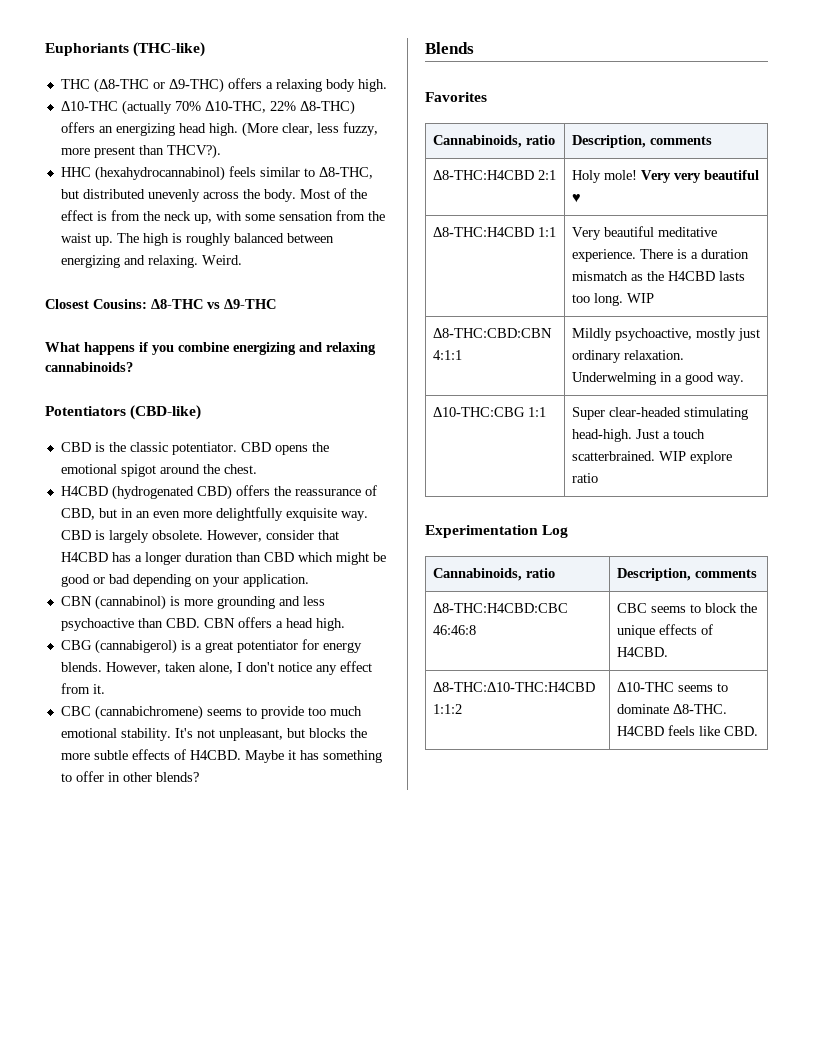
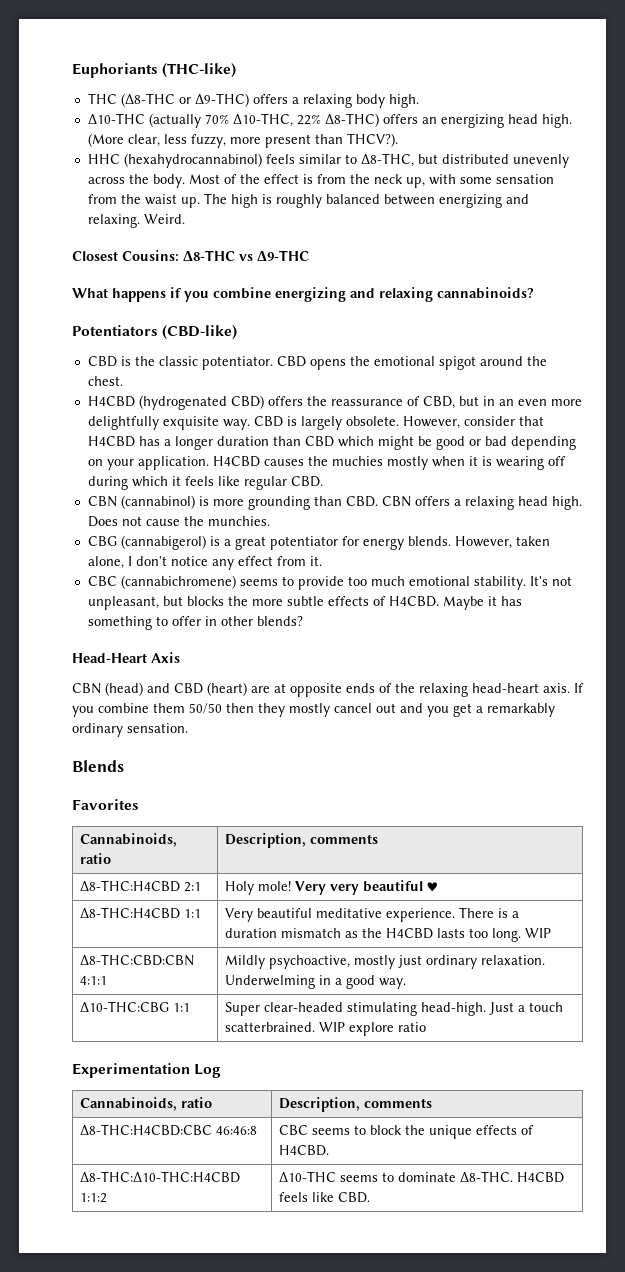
+ H4CBD causes the muchies mostly when it is wearing off during which it feels like regular CBD.
- CBN (cannabinol) is more grounding and less psychoactive than CBD. CBN offers a head high.
+ CBN (cannabinol) is more grounding than CBD. CBN offers a relaxing head high. Does not cause the munchies.
+ Head-Heart Axis
+ CBN (head) and CBD (heart) are at opposite ends of the relaxing head-heart axis. If you combine them 50/50 then they mostly cancel out and you get a remarkably ordinary sensation.

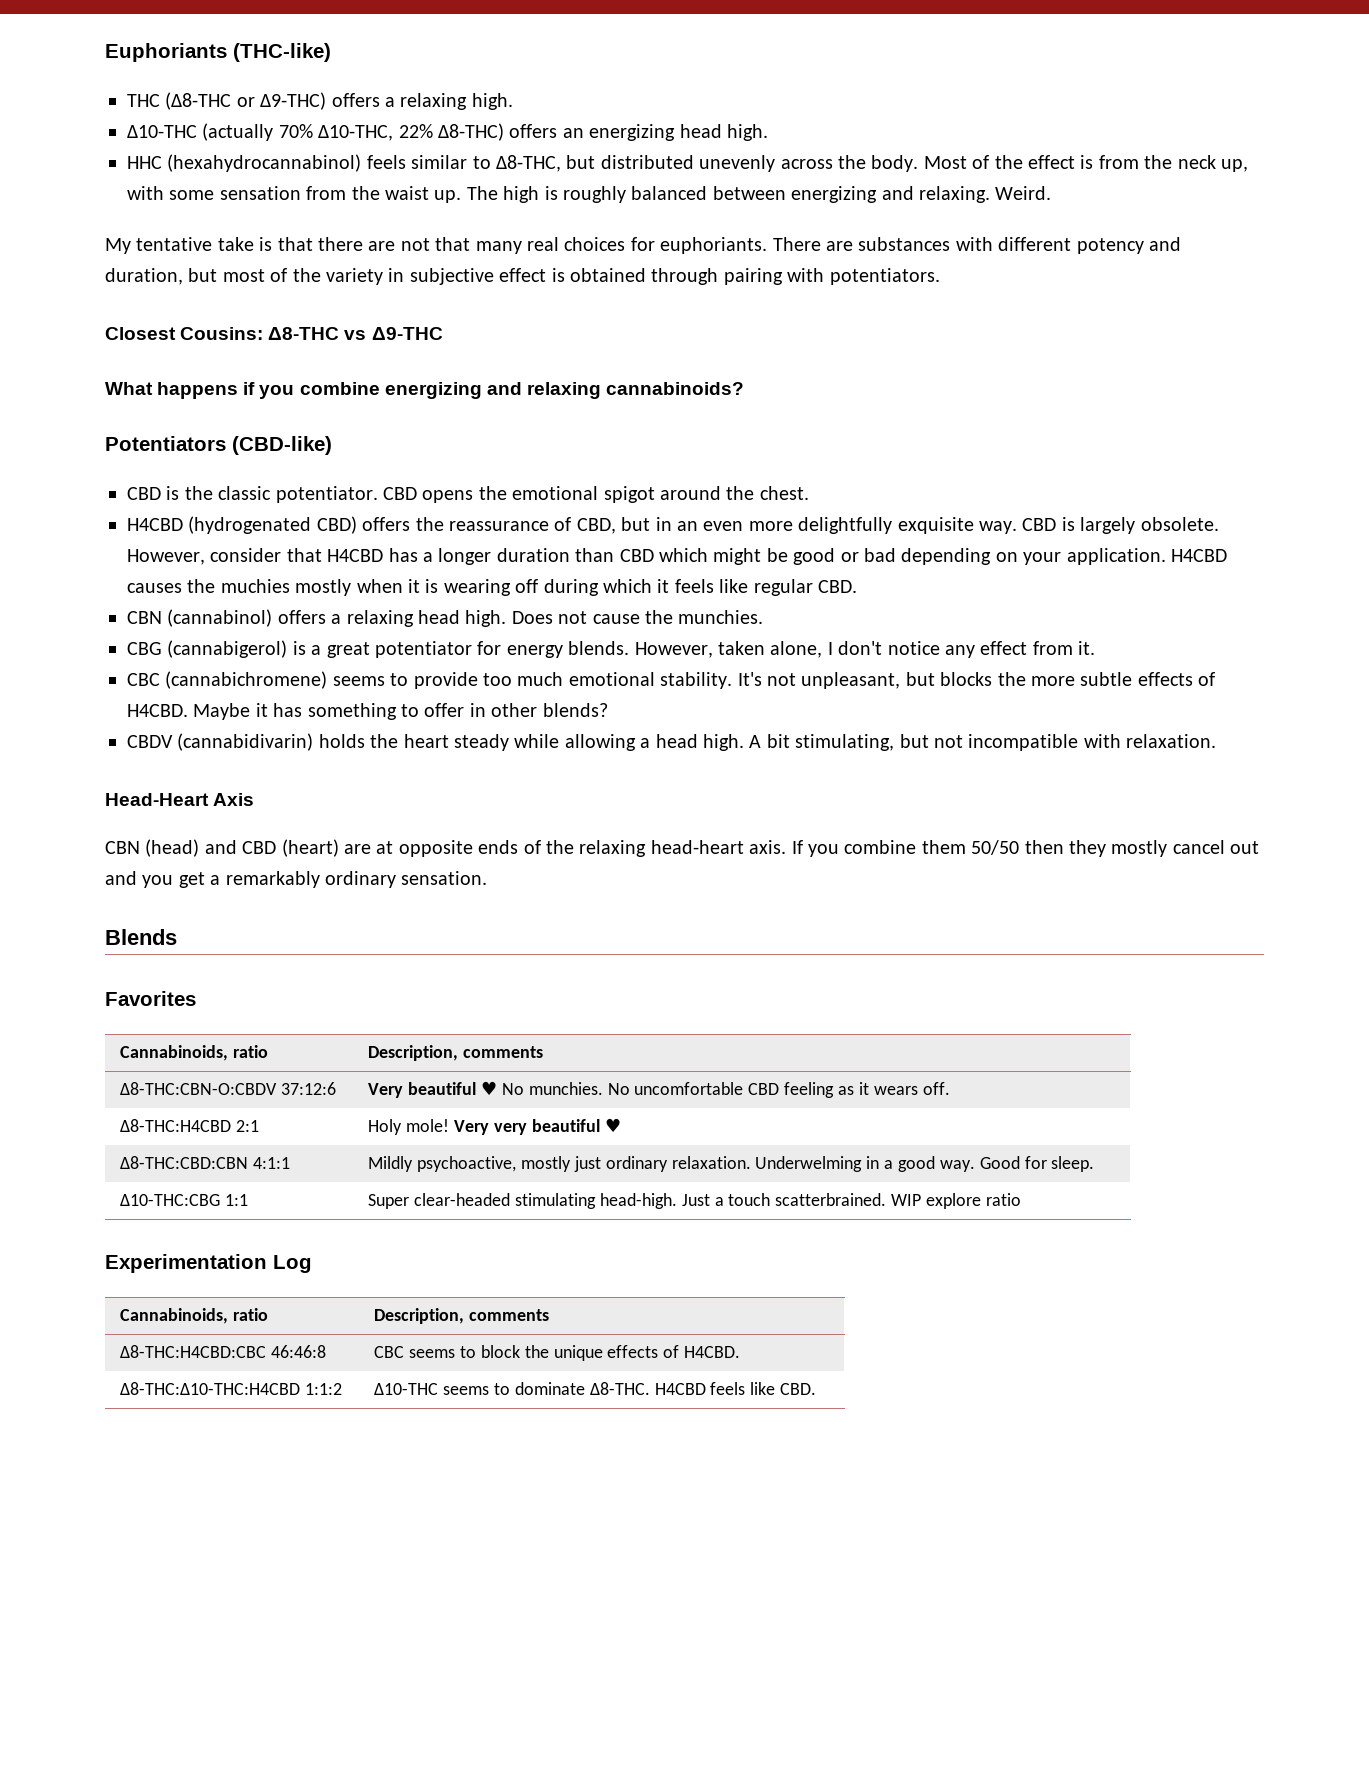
- THC (Δ8-THC or Δ9-THC) offers a relaxing body high.
+ THC (Δ8-THC or Δ9-THC) offers a relaxing high.
- (More clear, less fuzzy, more present than THCV?).
+ My tentative take is that there are not that many real choices for euphoriants. There are substances with different potency and duration, but most of the variety in subjective effect is obtained through pairing with potentiators.
- CBN (cannabinol) is more grounding than CBD. CBN offers a relaxing head high.
+ CBN (cannabinol) offers a relaxing head high.
+ CBDV (cannabidivarin) holds the heart steady while allowing a head high. A bit stimulating, but not incompatible with relaxation.
+ Δ8-THC:CBN-O:CBDV 37:12:6 | Very beautiful ♥ No munchies. No uncomfortable CBD feeling as it wears off.
- Δ8-THC:H4CBD 1:1 | Very beautiful meditative experience. There is a duration mismatch as the H4CBD lasts too long. WIP
- Δ8-THC:CBD:CBN 4:1:1 | Mildly psychoactive, mostly just ordinary relaxation. Underwelming in a good way.
+ Δ8-THC:CBD:CBN 4:1:1 | Mildly psychoactive, mostly just ordinary relaxation. Underwelming in a good way. Good for sleep.

